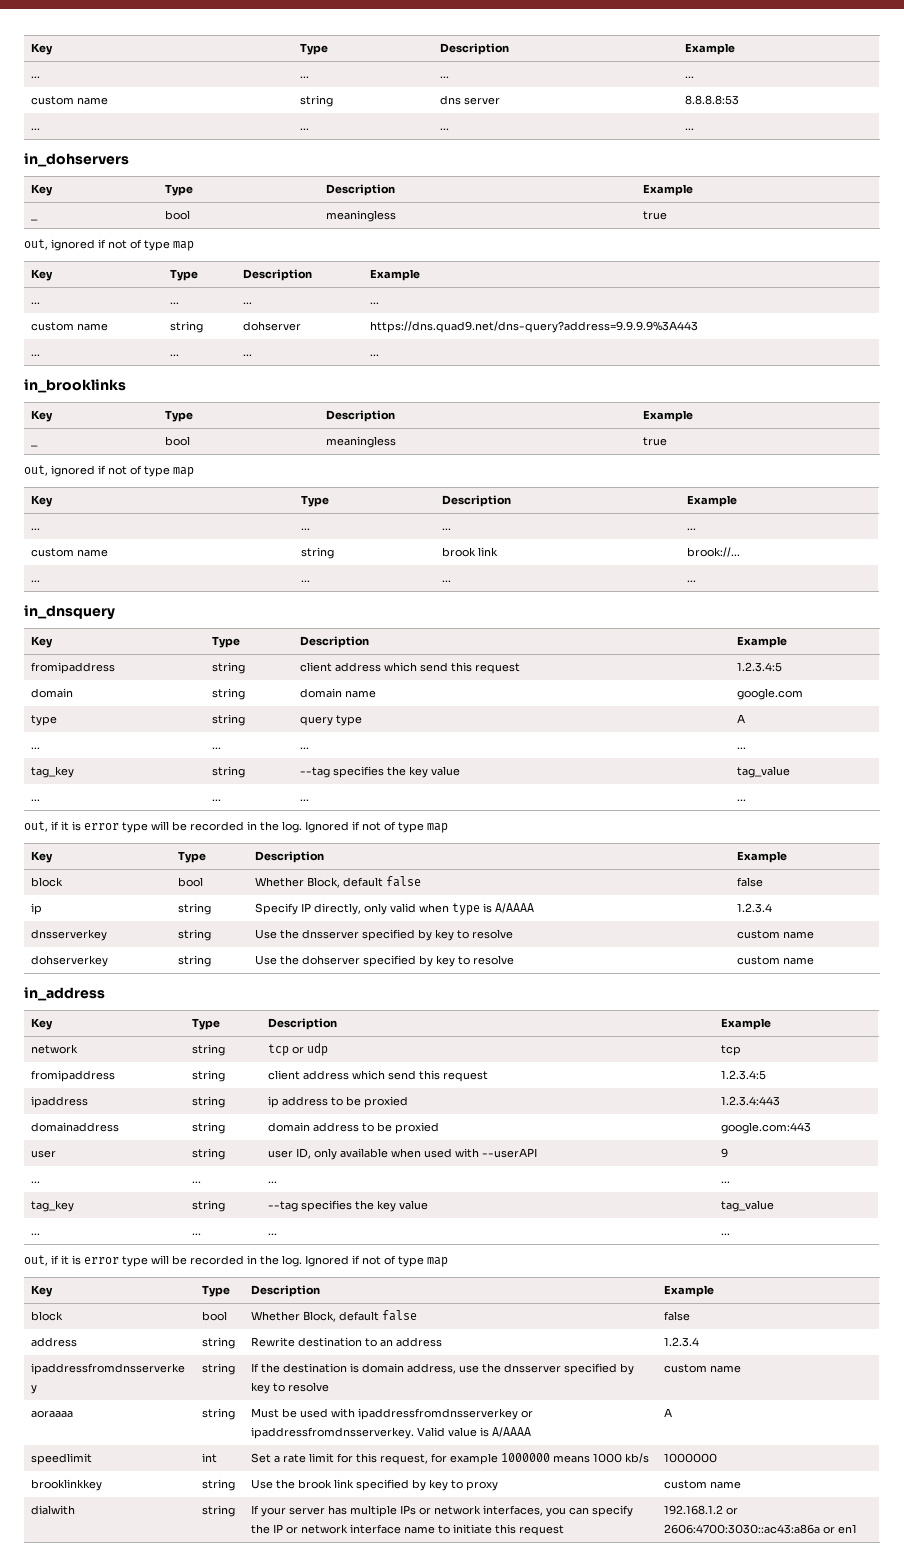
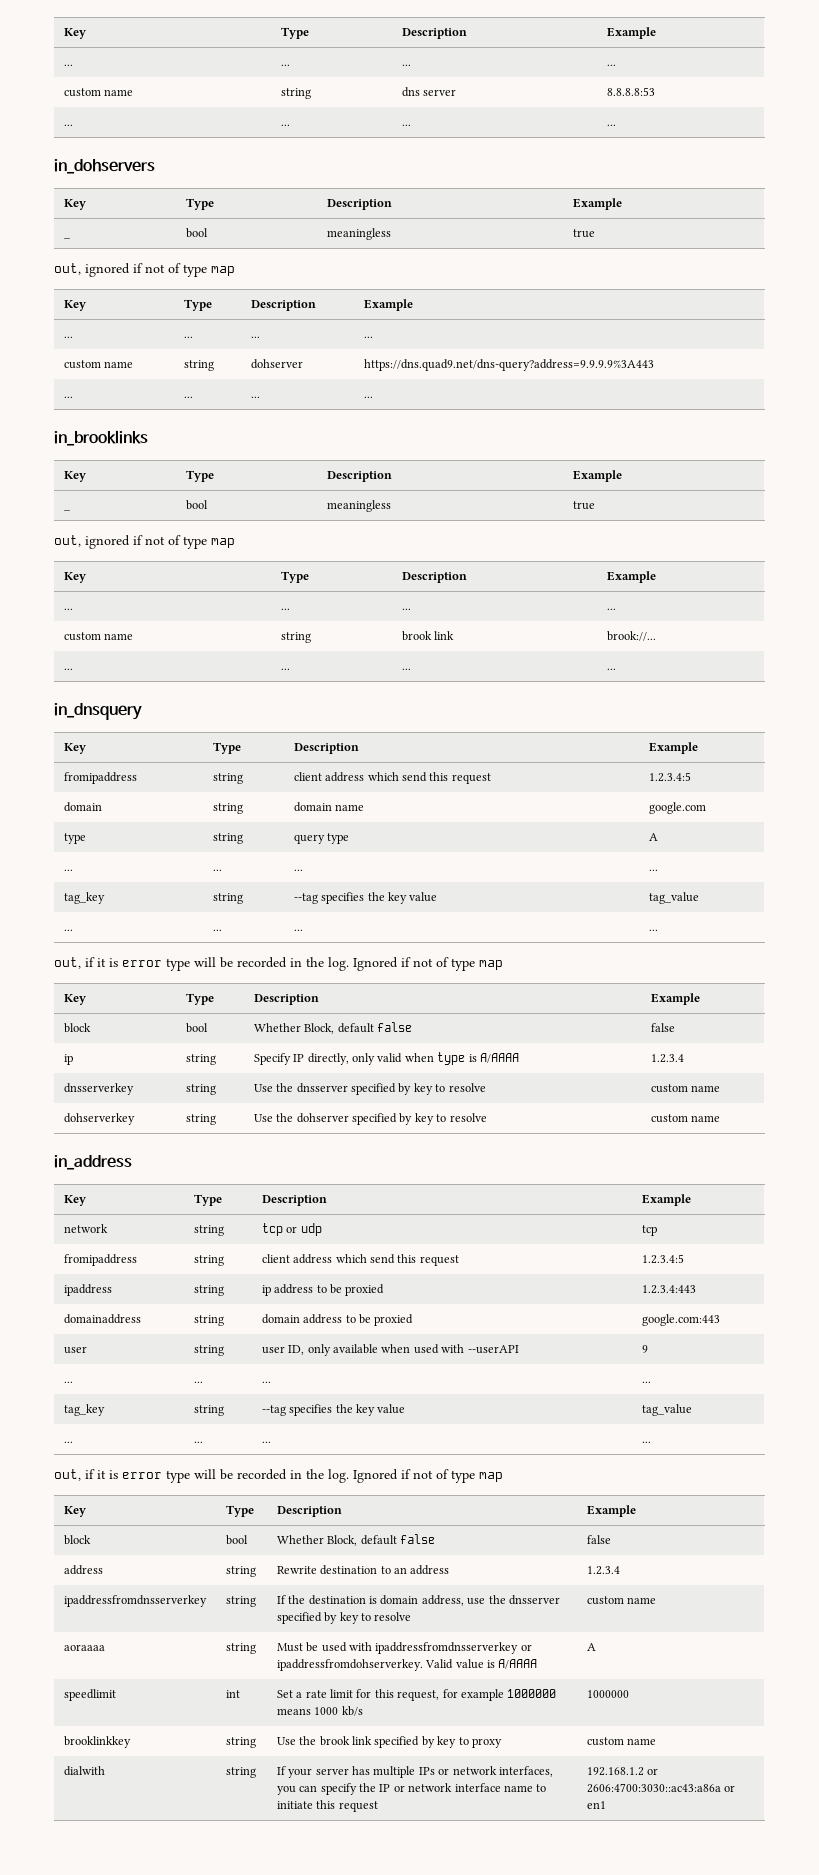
- aoraaaa | string | Must be used with ipaddressfromdnsserverkey or ipaddressfromdnsserverkey. Valid value is A/AAAA | A
+ aoraaaa | string | Must be used with ipaddressfromdnsserverkey or ipaddressfromdohserverkey. Valid value is A/AAAA | A

